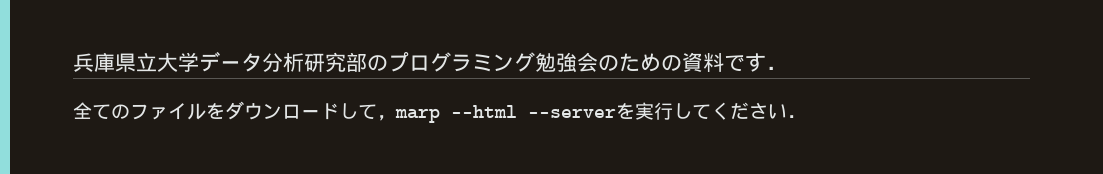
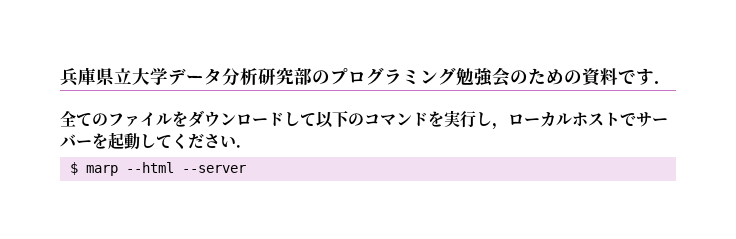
- 全てのファイルをダウンロードして，marp --html --serverを実行してください．
+ 全てのファイルをダウンロードして以下のコマンドを実行し，ローカルホストでサーバーを起動してください．
+ $ marp --html --server

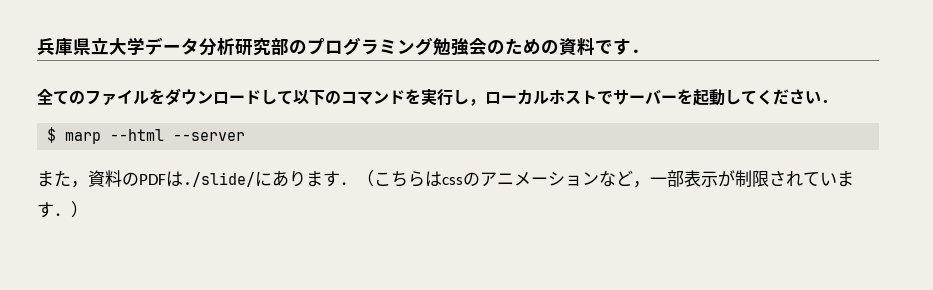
+ また，資料のPDFは./slide/にあります．（こちらはcssのアニメーションなど，一部表示が制限されています．）

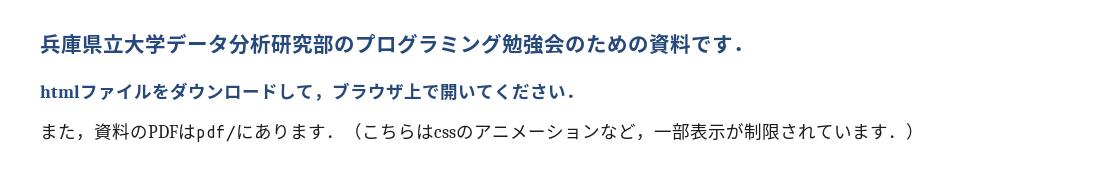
- 全てのファイルをダウンロードして以下のコマンドを実行し，ローカルホストでサーバーを起動してください．
+ htmlファイルをダウンロードして，ブラウザ上で開いてください．
- $ marp --html --server
- また，資料のPDFは./slide/にあります．（こちらはcssのアニメーションなど，一部表示が制限されています．）
+ また，資料のPDFはpdf/にあります．（こちらはcssのアニメーションなど，一部表示が制限されています．）

